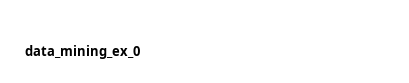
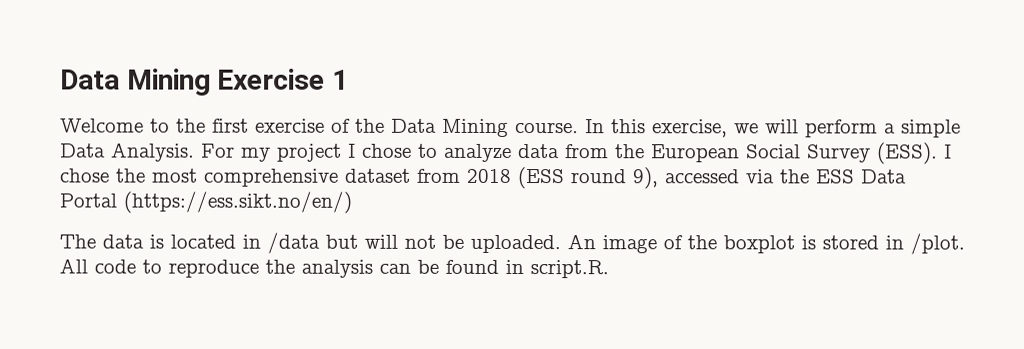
- data_mining_ex_0
+ Data Mining Exercise 1
+ Welcome to the first exercise of the Data Mining course. In this exercise, we will perform a simple Data Analysis. For my project I chose to analyze data from the European Social Survey (ESS). I chose the most comprehensive dataset from 2018 (ESS round 9), accessed via the ESS Data Portal (https://ess.sikt.no/en/)
+ The data is located in /data but will not be uploaded. An image of the boxplot is stored in /plot. All code to reproduce the analysis can be found in script.R.

